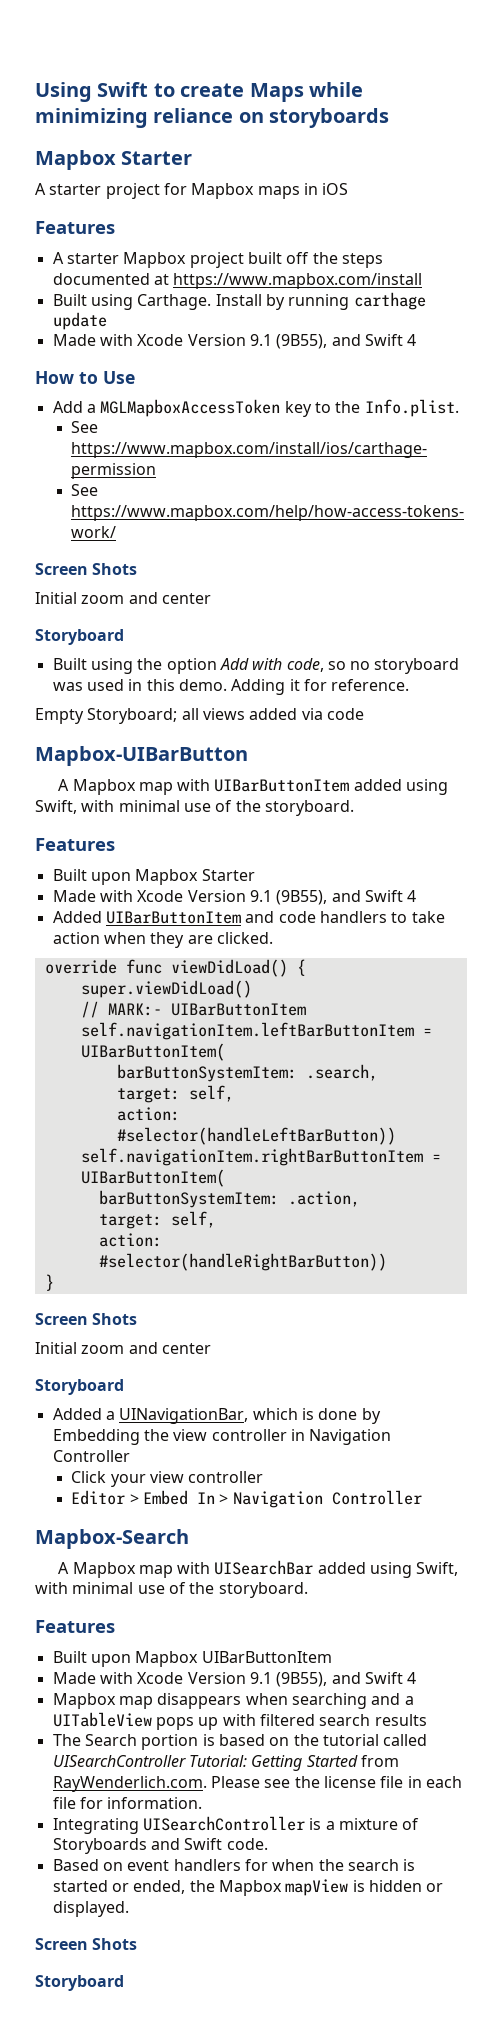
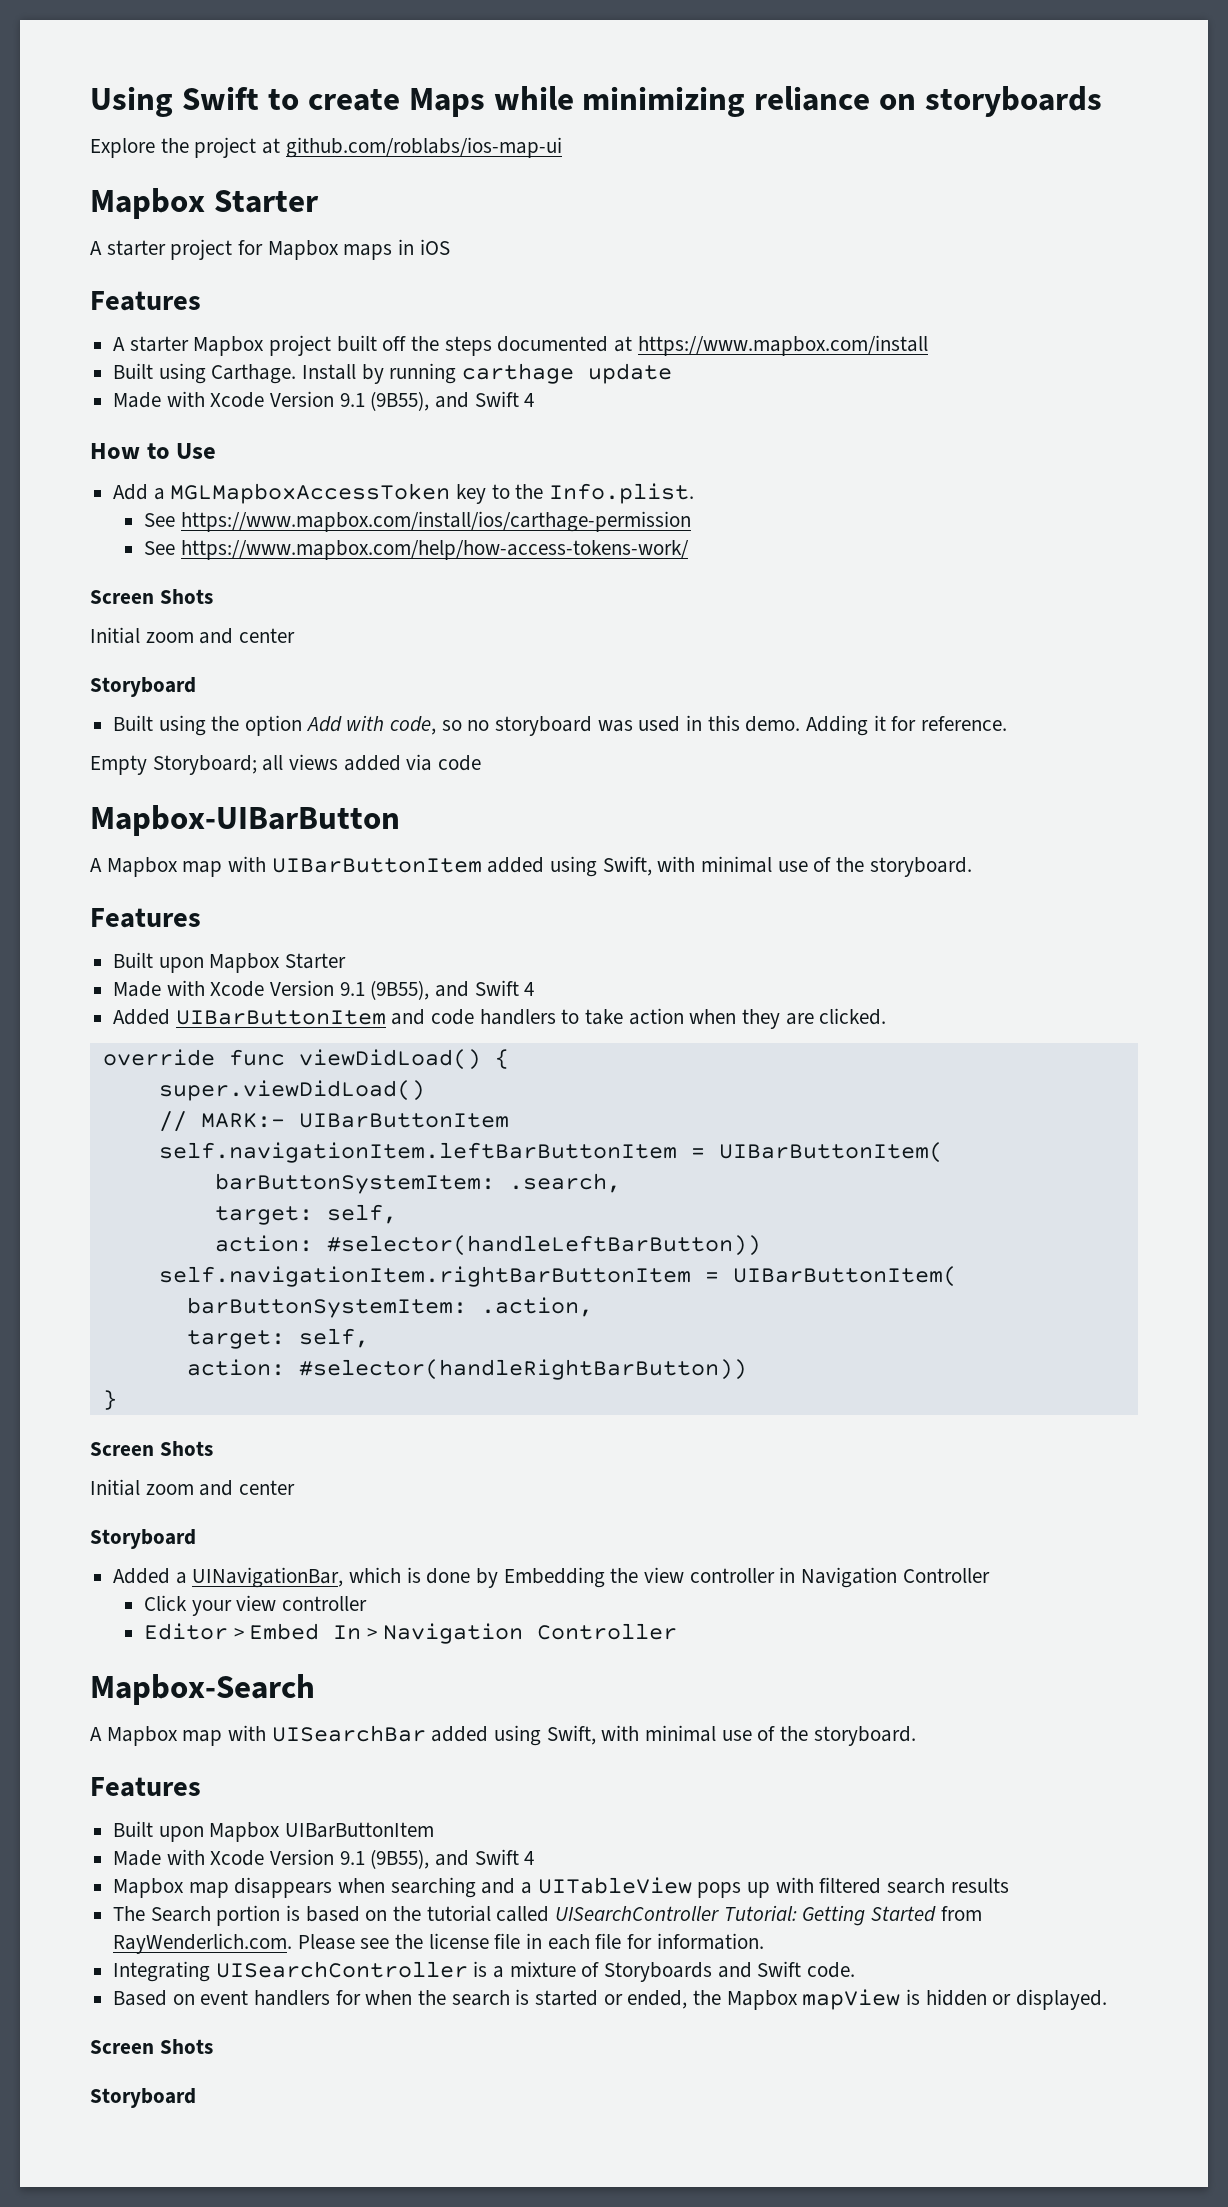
+ Explore the project at github.com/roblabs/ios-map-ui

